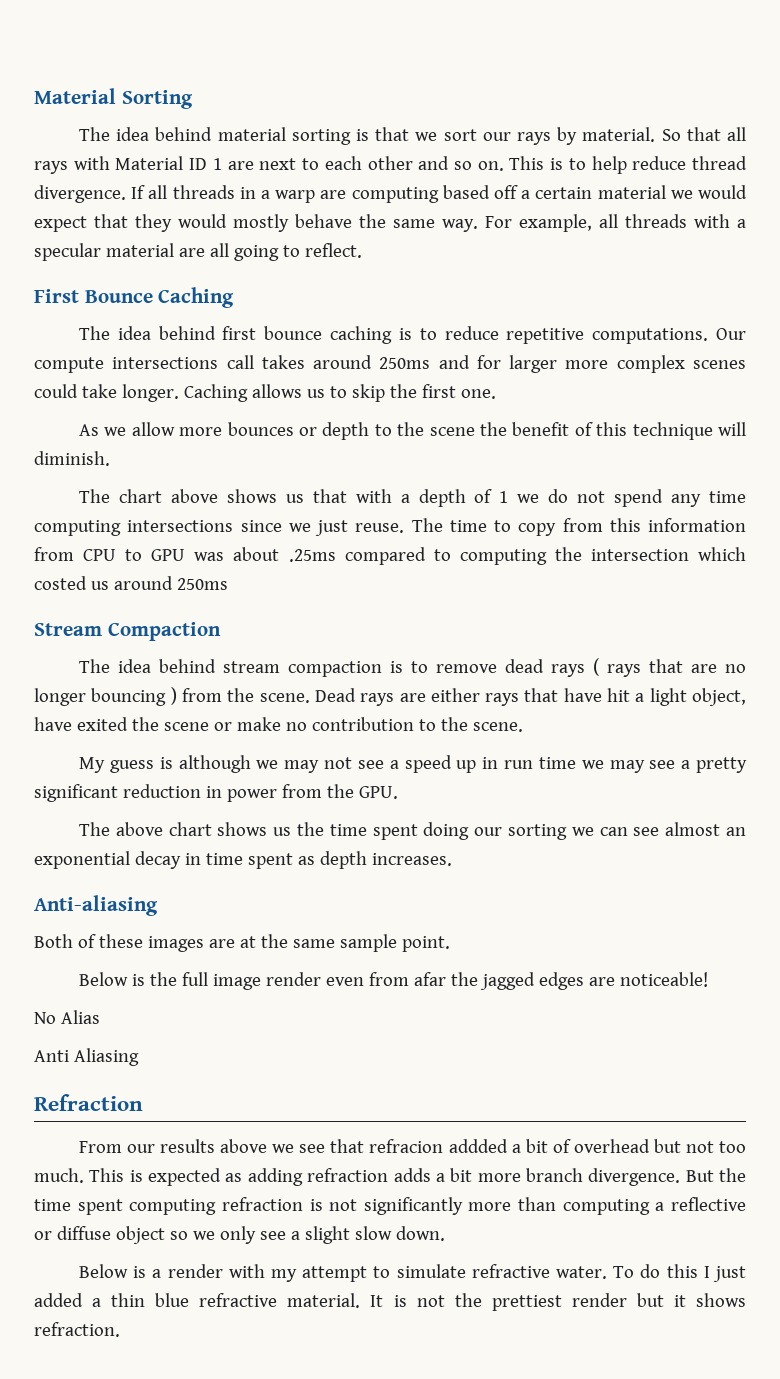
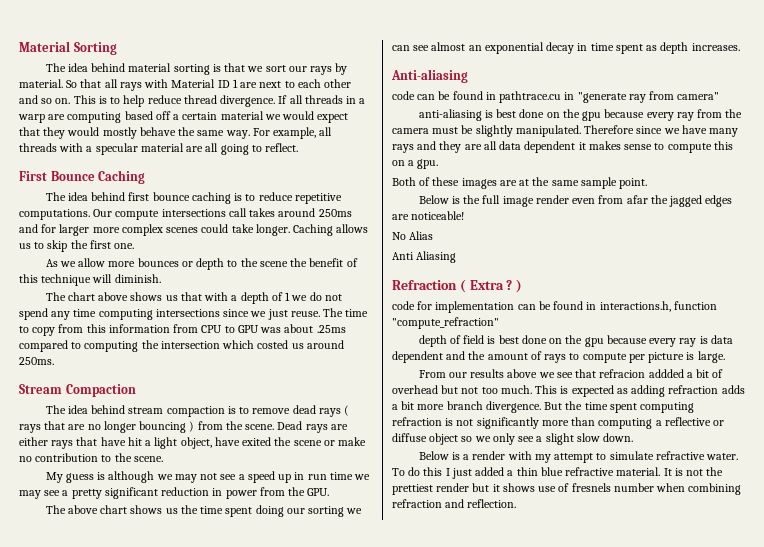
- The time to copy from this information from CPU to GPU was about .25ms compared to computing the intersection which costed us around 250ms
+ The time to copy from this information from CPU to GPU was about .25ms compared to computing the intersection which costed us around 250ms.
+ code can be found in pathtrace.cu in "generate ray from camera"
+ anti-aliasing is best done on the gpu because every ray from the camera must be slightly manipulated. Therefore since we have many rays and they are all data dependent it makes sense to compute this on a gpu.
- Refraction
+ Refraction ( Extra ? )
+ code for implementation can be found in interactions.h, function "compute_refraction"
+ depth of field is best done on the gpu because every ray is data dependent and the amount of rays to compute per picture is large.
- It is not the prettiest render but it shows refraction.
+ It is not the prettiest render but it shows use of fresnels number when combining refraction and reflection.

